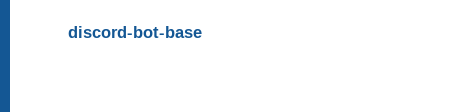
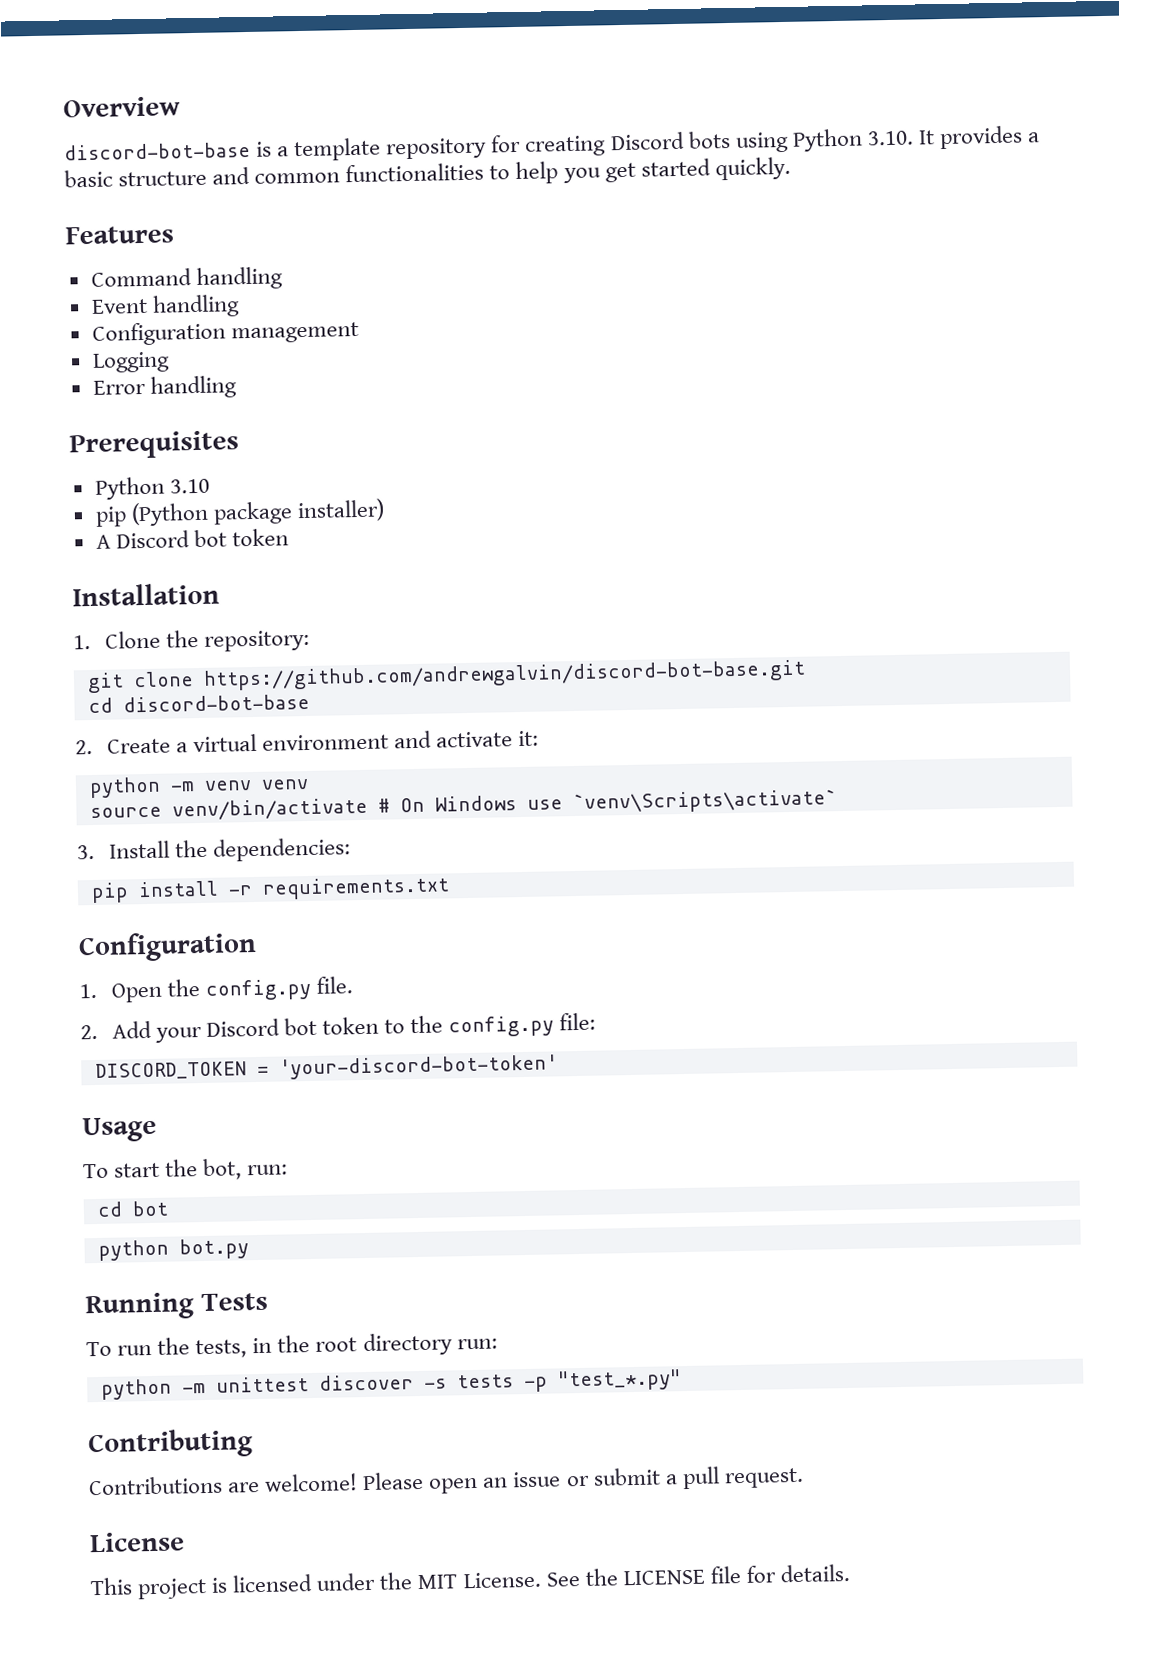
- discord-bot-base
+ Overview
+ discord-bot-base is a template repository for creating Discord bots using Python 3.10. It provides a basic structure and common functionalities to help you get started quickly.
+ Features
+ Command handling
+ Event handling
+ Configuration management
+ Logging
+ Error handling
+ Prerequisites
+ Python 3.10
+ pip (Python package installer)
+ A Discord bot token
+ Installation
+ 1. Clone the repository:
+ git clone https://github.com/andrewgalvin/discord-bot-base.git
+ cd discord-bot-base
+ 2. Create a virtual environment and activate it:
+ python -m venv venv
+ source venv/bin/activate # On Windows use `venv\Scripts\activate`
+ 3. Install the dependencies:
+ pip install -r requirements.txt
+ Configuration
+ 1. Open the config.py file.
+ 2. Add your Discord bot token to the config.py file:
+ DISCORD_TOKEN = 'your-discord-bot-token'
+ Usage
+ To start the bot, run:
+ cd bot
+ python bot.py
+ Running Tests
+ To run the tests, in the root directory run:
+ python -m unittest discover -s tests -p "test_*.py"
+ Contributing
+ Contributions are welcome! Please open an issue or submit a pull request.
+ License
+ This project is licensed under the MIT License. See the LICENSE file for details.

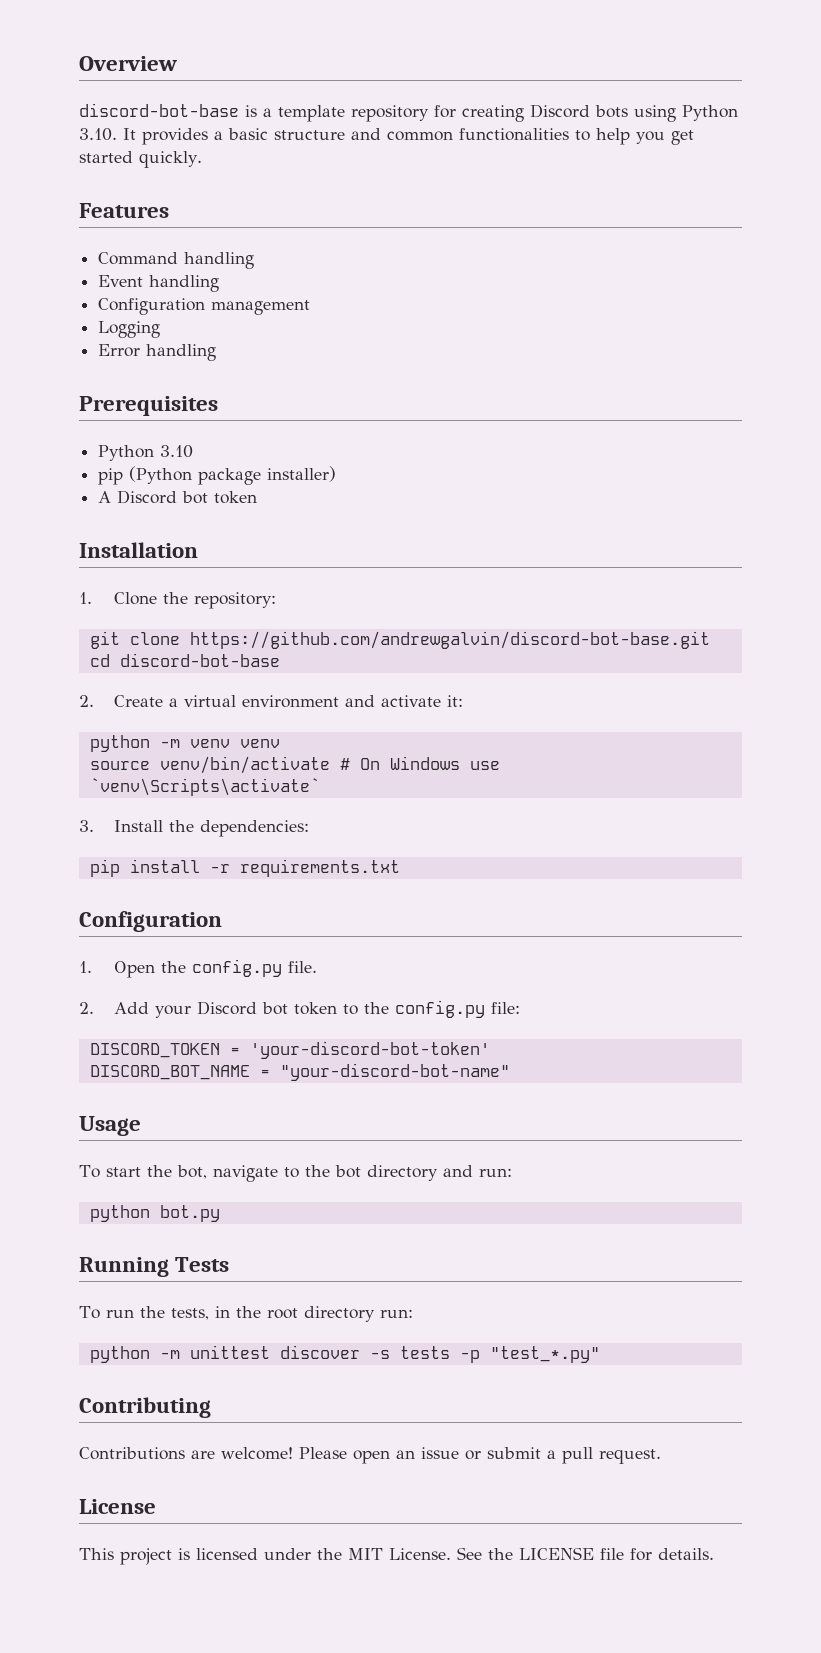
+ DISCORD_BOT_NAME = "your-discord-bot-name"
- To start the bot, run:
- cd bot
+ To start the bot, navigate to the bot directory and run:

